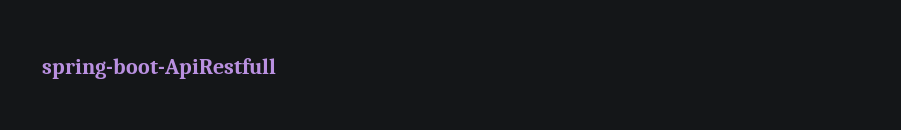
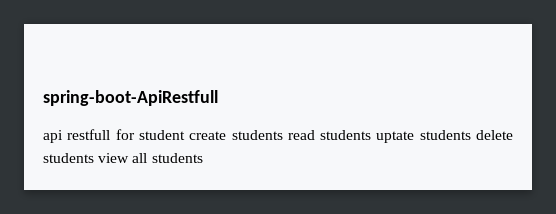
+ api restfull for student create students read students uptate students delete students view all students

